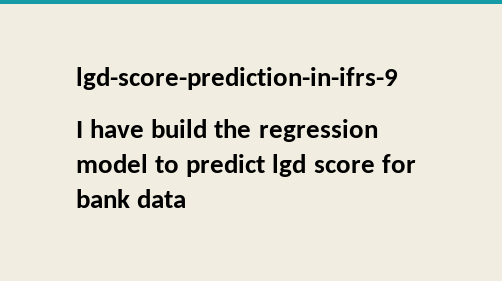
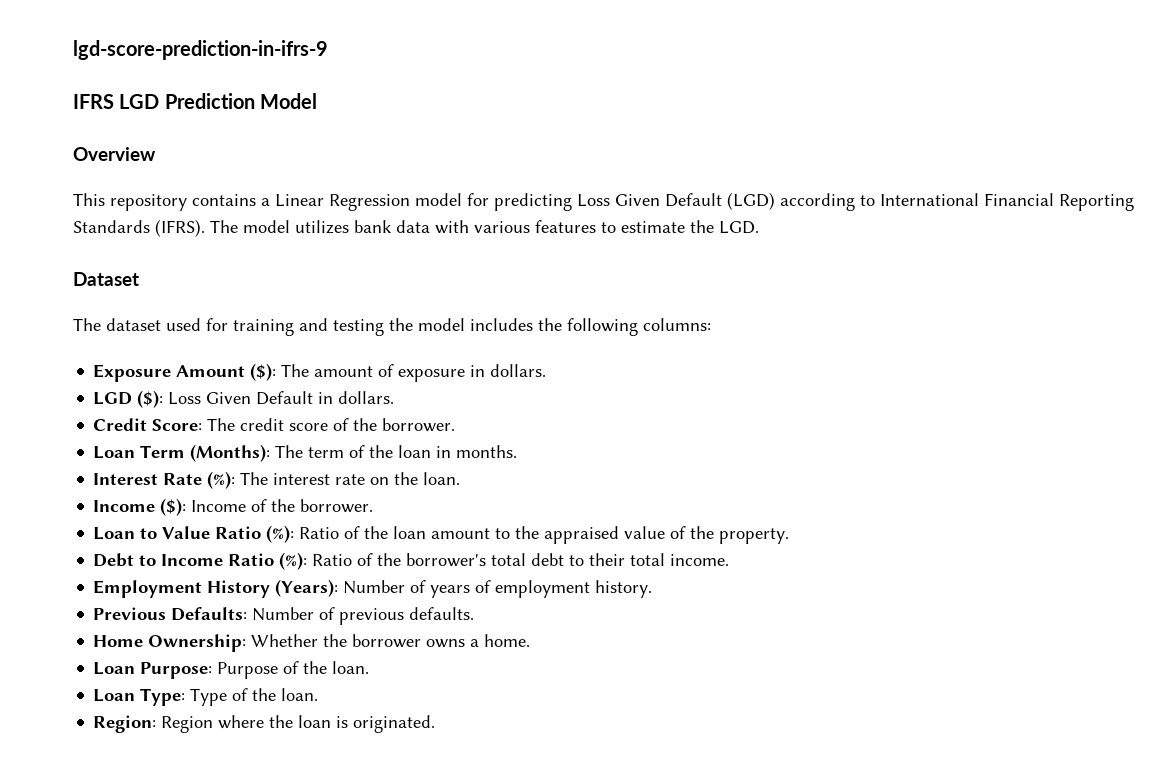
- I have build the regression model to predict lgd score for bank data
+ IFRS LGD Prediction Model
+ Overview
+ This repository contains a Linear Regression model for predicting Loss Given Default (LGD) according to International Financial Reporting Standards (IFRS). The model utilizes bank data with various features to estimate the LGD.
+ Dataset
+ The dataset used for training and testing the model includes the following columns:
+ Exposure Amount ($): The amount of exposure in dollars.
+ LGD ($): Loss Given Default in dollars.
+ Credit Score: The credit score of the borrower.
+ Loan Term (Months): The term of the loan in months.
+ Interest Rate (%): The interest rate on the loan.
+ Income ($): Income of the borrower.
+ Loan to Value Ratio (%): Ratio of the loan amount to the appraised value of the property.
+ Debt to Income Ratio (%): Ratio of the borrower's total debt to their total income.
+ Employment History (Years): Number of years of employment history.
+ Previous Defaults: Number of previous defaults.
+ Home Ownership: Whether the borrower owns a home.
+ Loan Purpose: Purpose of the loan.
+ Loan Type: Type of the loan.
+ Region: Region where the loan is originated.

